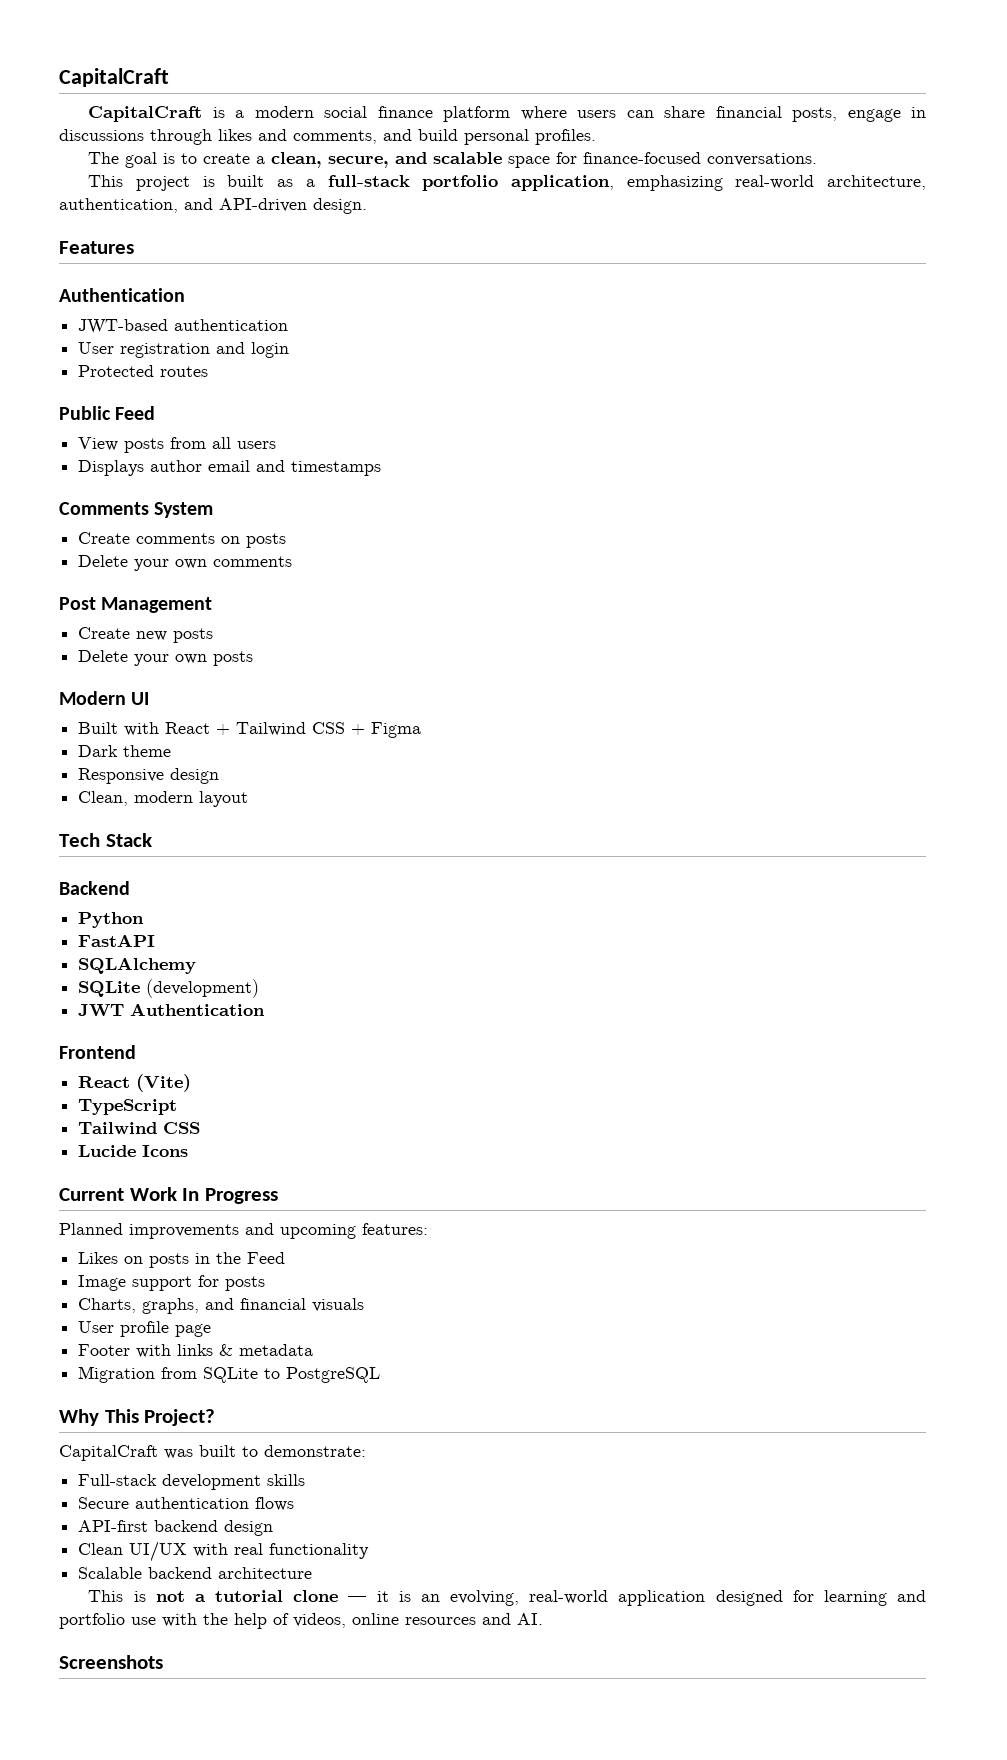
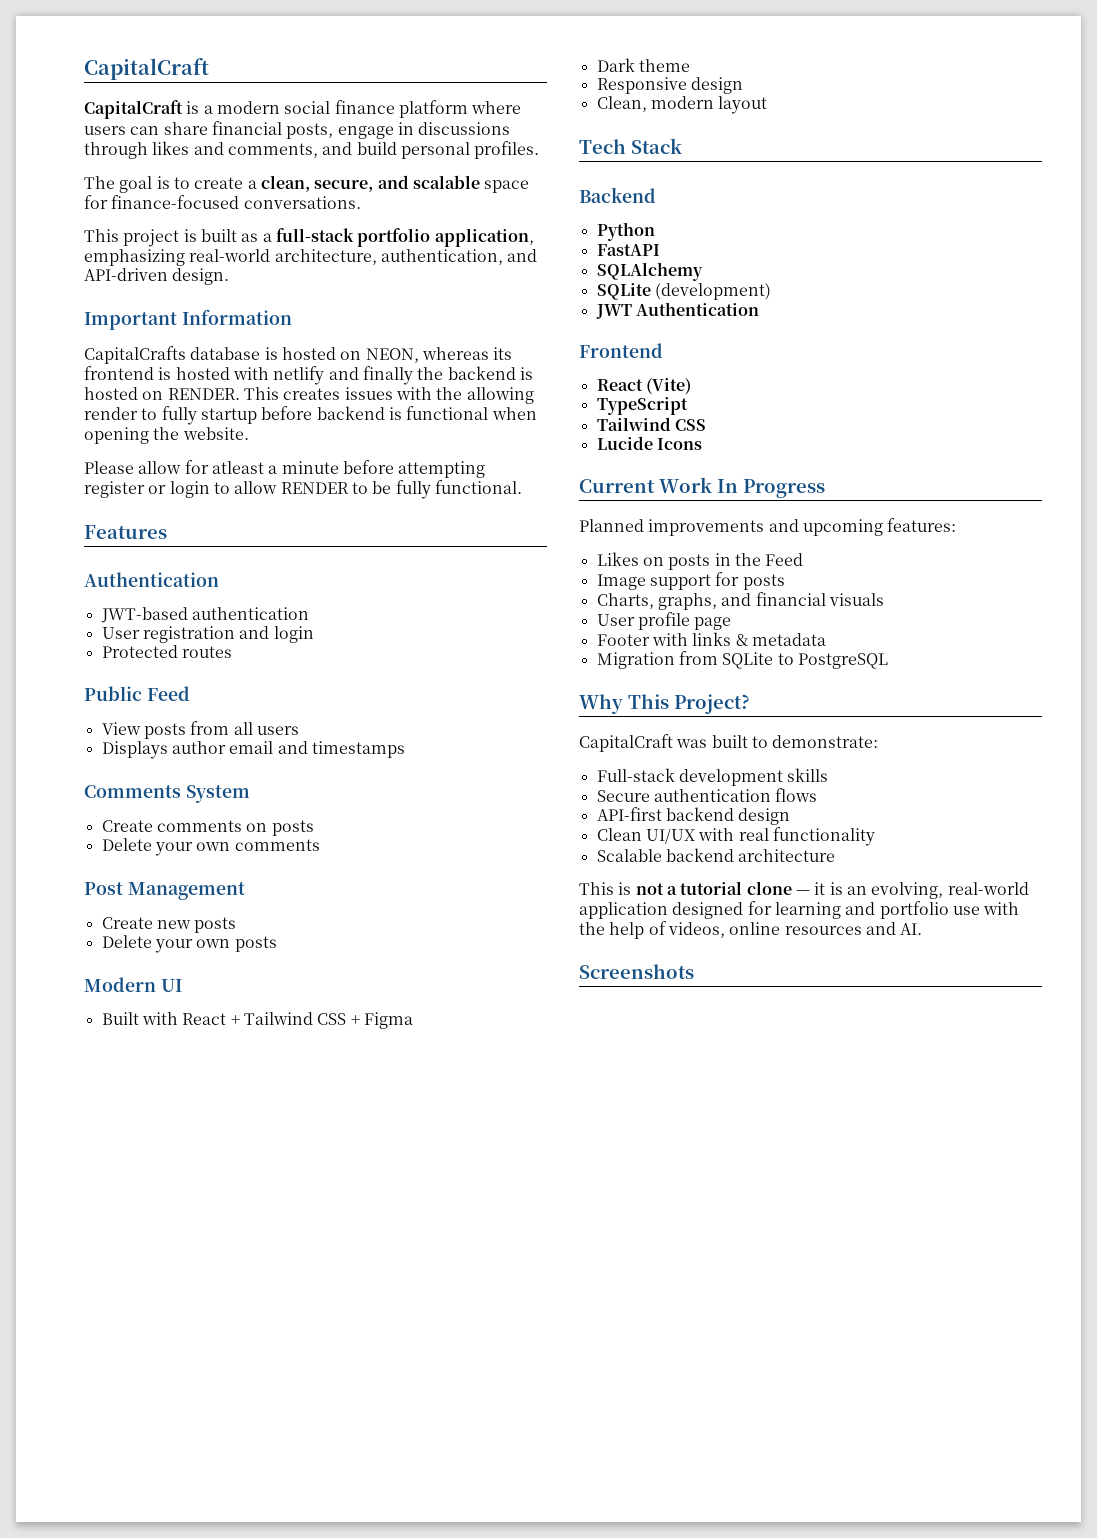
+ Important Information
+ CapitalCrafts database is hosted on NEON, whereas its frontend is hosted with netlify and finally the backend is hosted on RENDER. This creates issues with the allowing render to fully startup before backend is functional when opening the website.
+ Please allow for atleast a minute before attempting register or login to allow RENDER to be fully functional.

